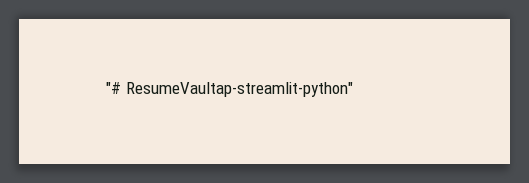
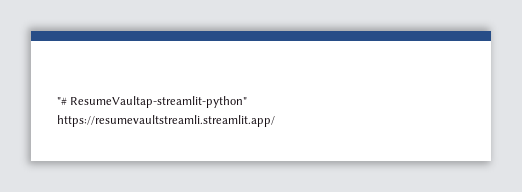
- "# ResumeVaultap-streamlit-python"
+ "# ResumeVaultap-streamlit-python" https://resumevaultstreamli.streamlit.app/

